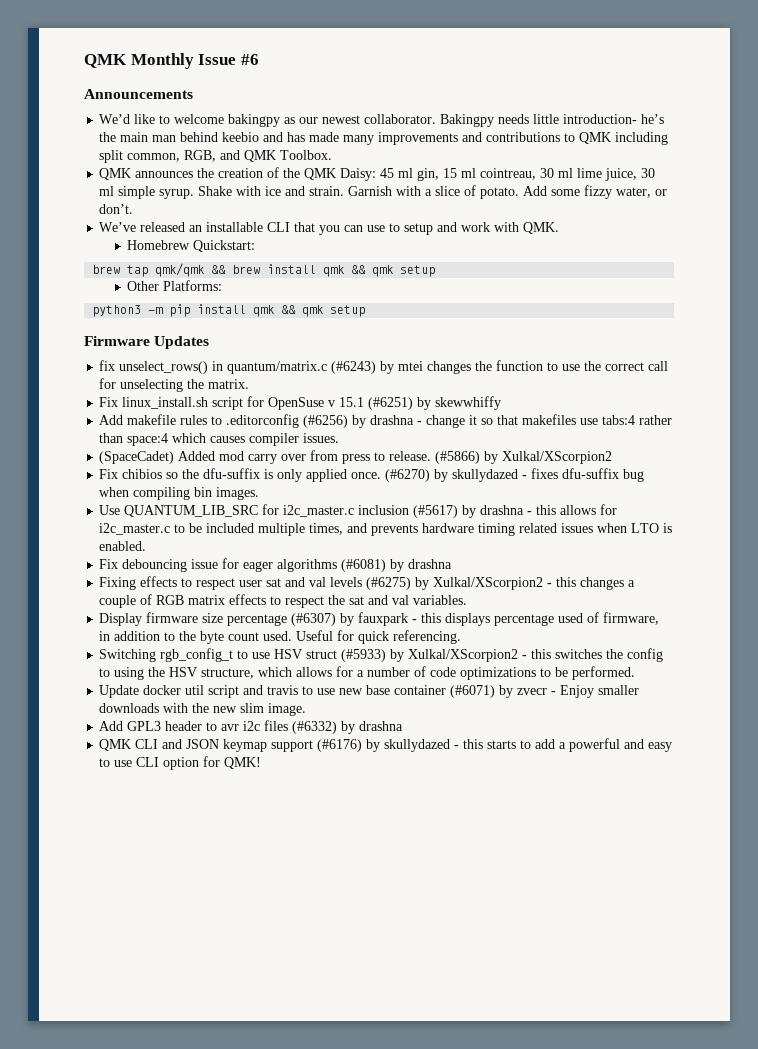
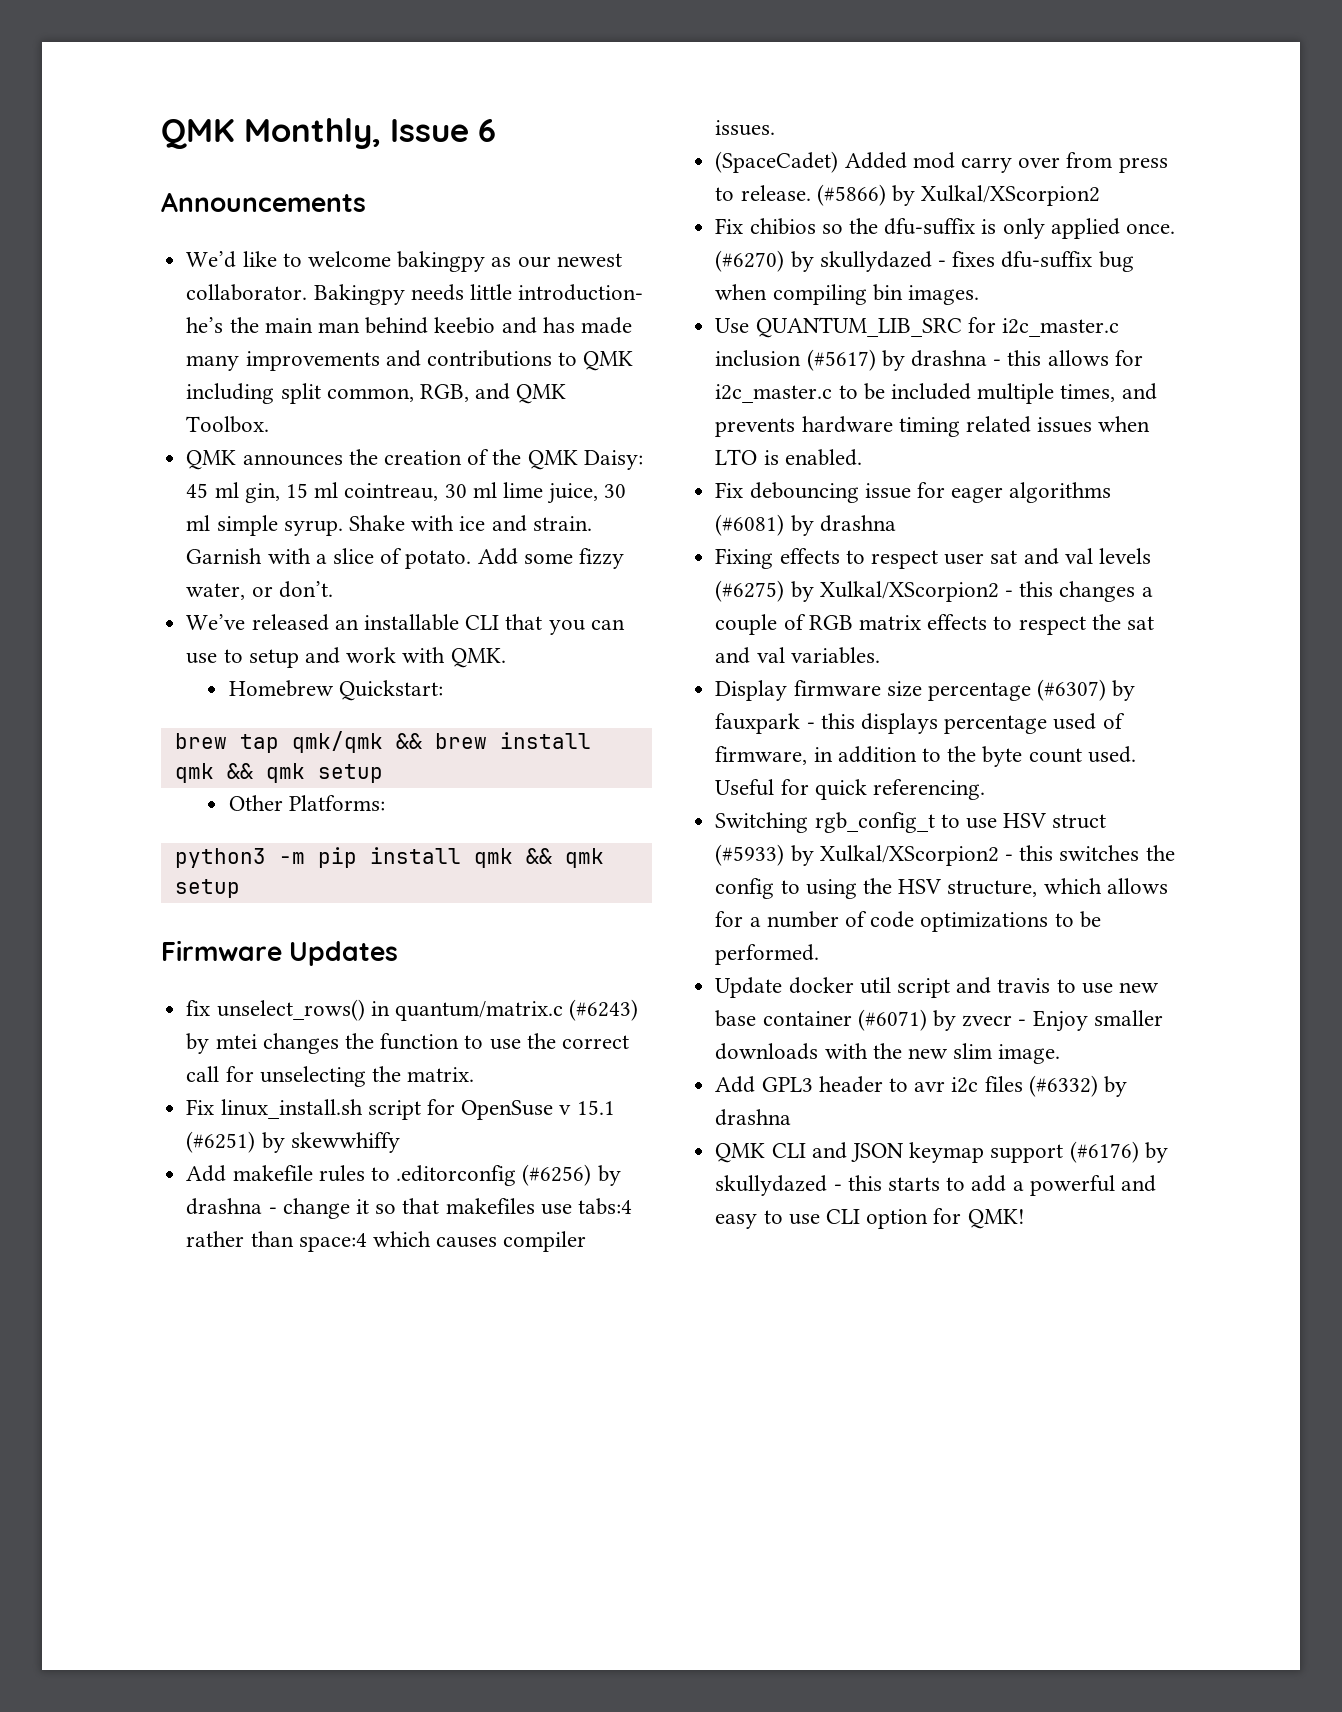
- QMK Monthly Issue #6
+ QMK Monthly, Issue 6

